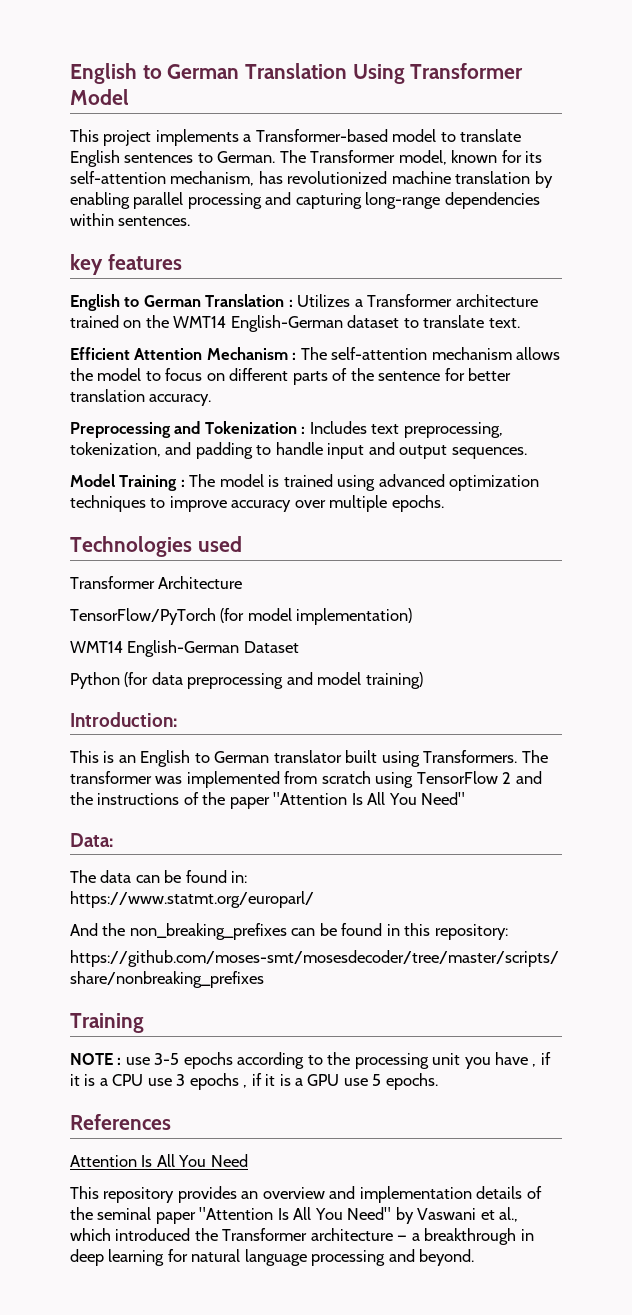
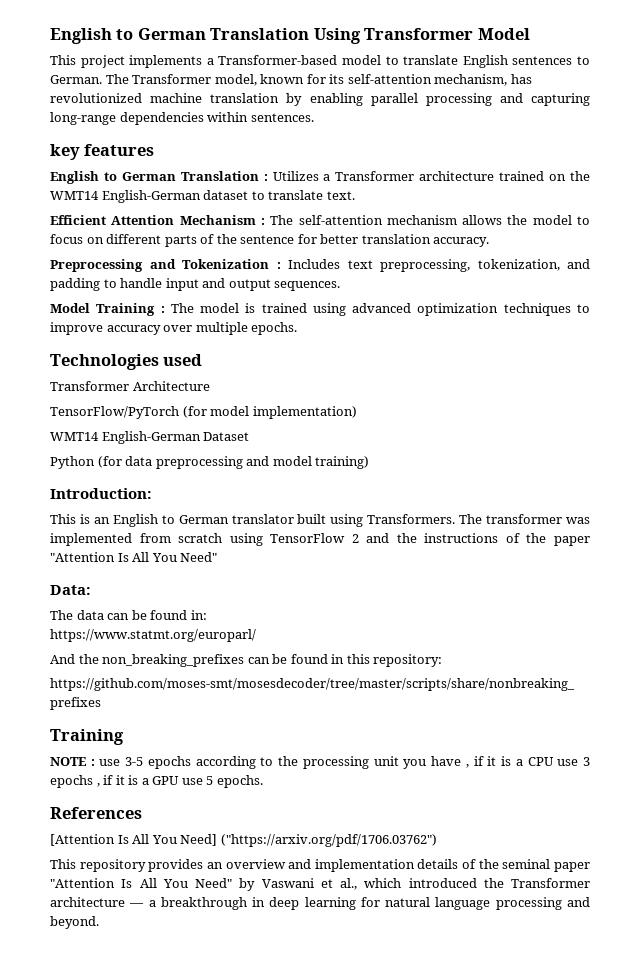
- Attention Is All You Need
+ [Attention Is All You Need] ("https://arxiv.org/pdf/1706.03762")

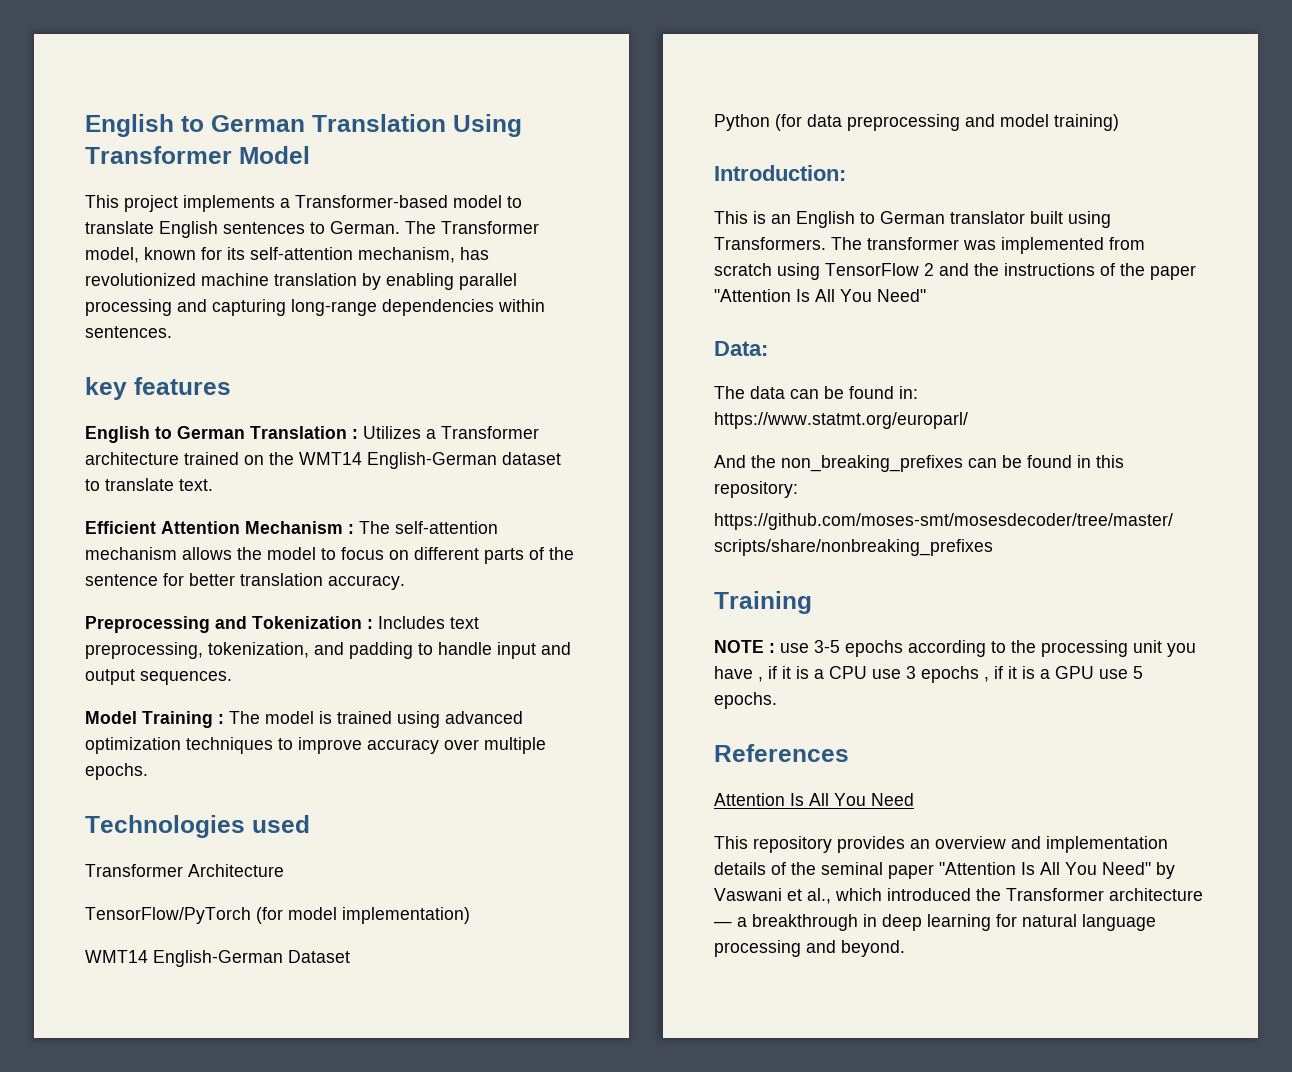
- [Attention Is All You Need] ("https://arxiv.org/pdf/1706.03762")
+ Attention Is All You Need

